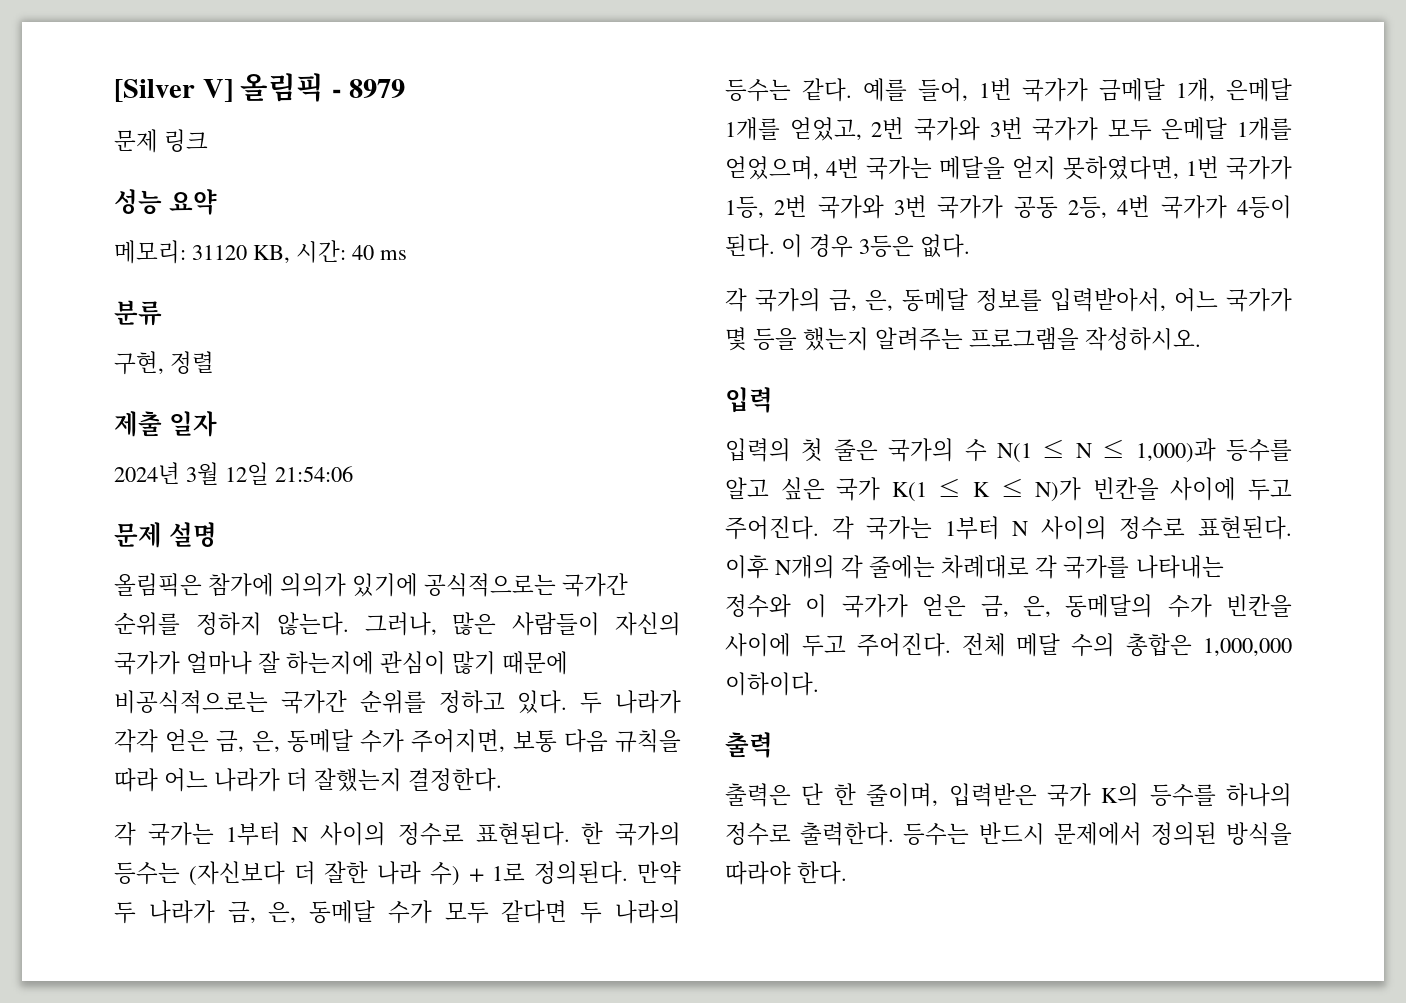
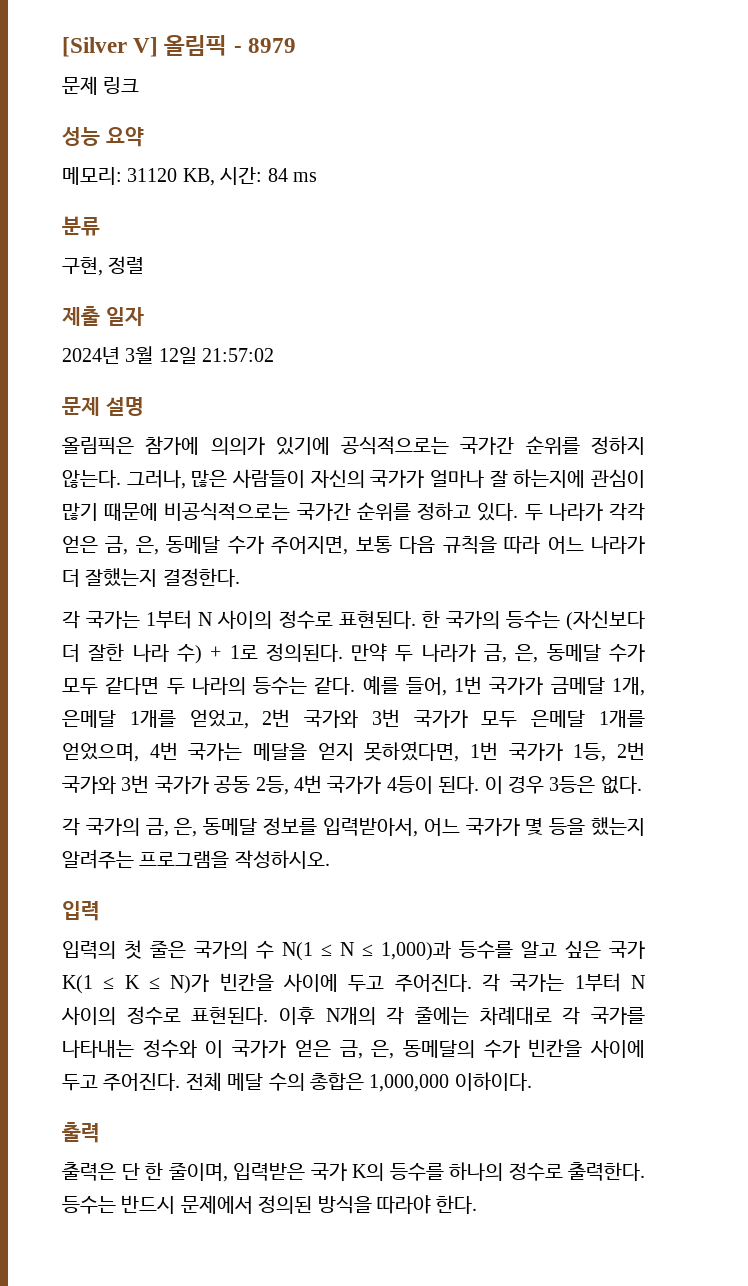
- 메모리: 31120 KB, 시간: 40 ms
+ 메모리: 31120 KB, 시간: 84 ms
- 2024년 3월 12일 21:54:06
+ 2024년 3월 12일 21:57:02

